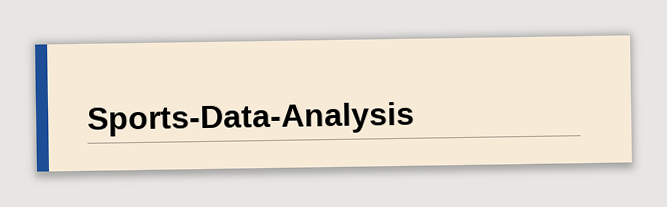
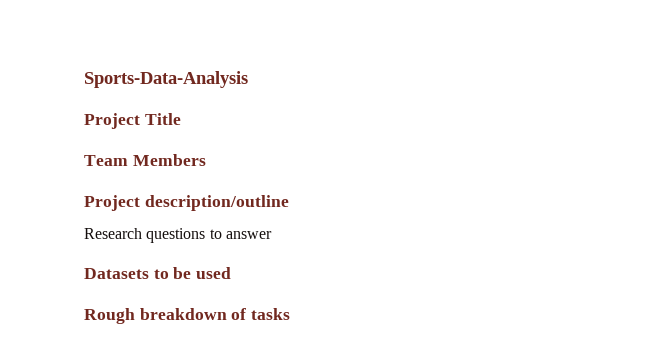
+ Project Title
+ Team Members
+ Project description/outline
+ Research questions to answer
+ Datasets to be used
+ Rough breakdown of tasks

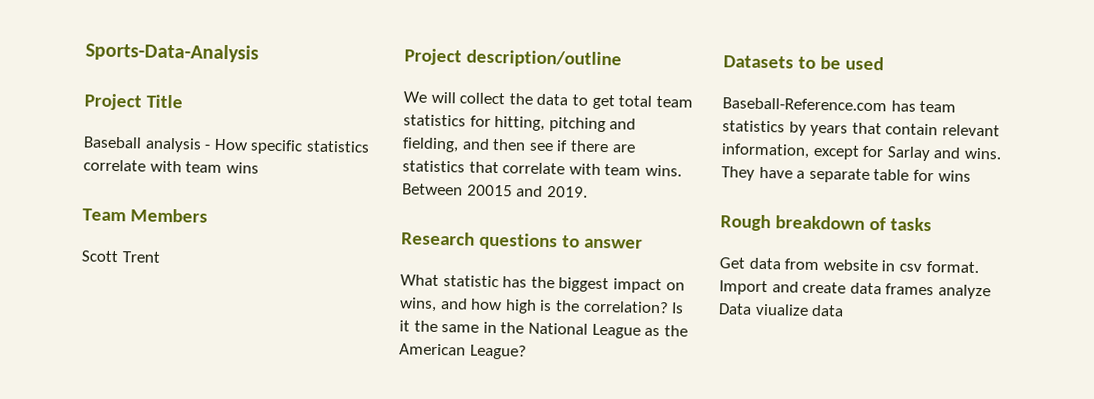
+ Baseball analysis - How specific statistics correlate with team wins
+ Scott Trent
+ We will collect the data to get total team statistics for hitting, pitching and fielding, and then see if there are statistics that correlate with team wins. Between 20015 and 2019.
  Research questions to answer
+ What statistic has the biggest impact on wins, and how high is the correlation? Is it the same in the National League as the American League?
  Datasets to be used
+ Baseball-Reference.com has team statistics by years that contain relevant information, except for Sarlay and wins. They have a separate table for wins
  Rough breakdown of tasks
+ Get data from website in csv format. Import and create data frames analyze Data viualize data

